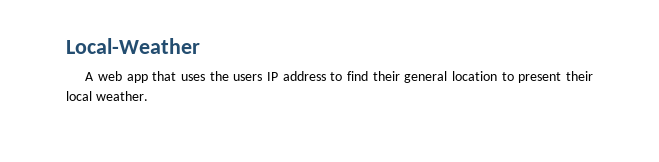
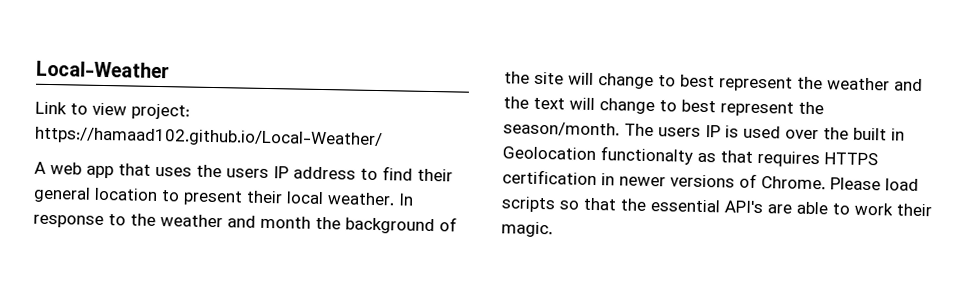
+ Link to view project: https://hamaad102.github.io/Local-Weather/
+ In response to the weather and month the background of the site will change to best represent the weather and the text will change to best represent the season/month. The users IP is used over the built in Geolocation functionalty as that requires HTTPS certification in newer versions of Chrome. Please load scripts so that the essential API's are able to work their magic.

